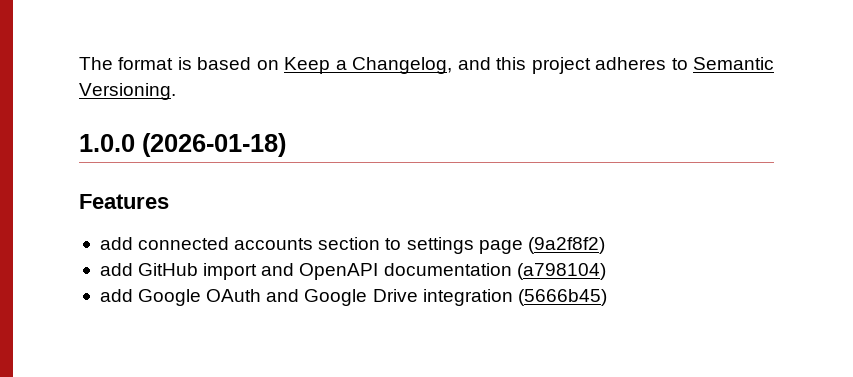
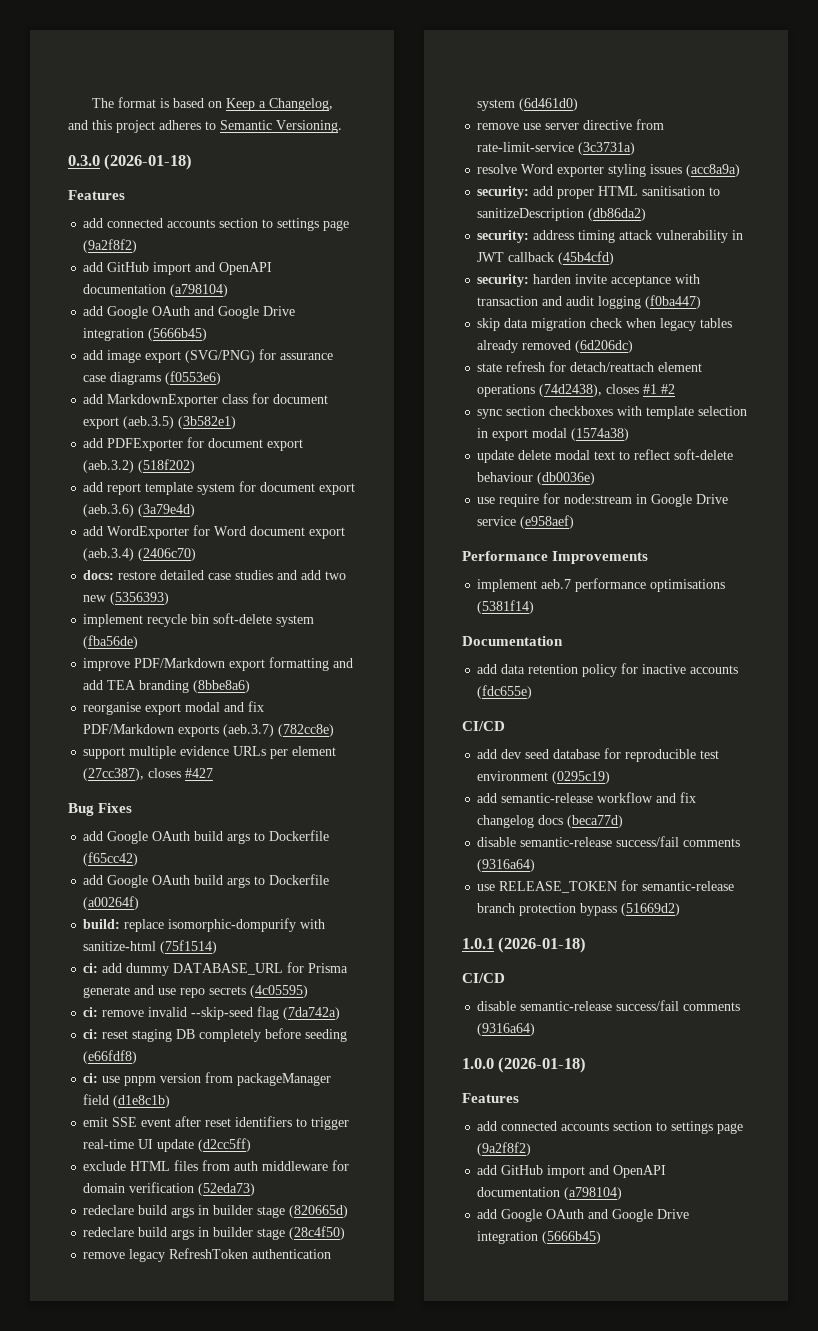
+ 0.3.0 (2026-01-18)
+ Features
+ add connected accounts section to settings page (9a2f8f2)
+ add GitHub import and OpenAPI documentation (a798104)
+ add Google OAuth and Google Drive integration (5666b45)
+ add image export (SVG/PNG) for assurance case diagrams (f0553e6)
+ add MarkdownExporter class for document export (aeb.3.5) (3b582e1)
+ add PDFExporter for document export (aeb.3.2) (518f202)
+ add report template system for document export (aeb.3.6) (3a79e4d)
+ add WordExporter for Word document export (aeb.3.4) (2406c70)
+ docs: restore detailed case studies and add two new (5356393)
+ implement recycle bin soft-delete system (fba56de)
+ improve PDF/Markdown export formatting and add TEA branding (8bbe8a6)
+ reorganise export modal and fix PDF/Markdown exports (aeb.3.7) (782cc8e)
+ support multiple evidence URLs per element (27cc387), closes #427
+ Bug Fixes
+ add Google OAuth build args to Dockerfile (f65cc42)
+ add Google OAuth build args to Dockerfile (a00264f)
+ build: replace isomorphic-dompurify with sanitize-html (75f1514)
+ ci: add dummy DATABASE_URL for Prisma generate and use repo secrets (4c05595)
+ ci: remove invalid --skip-seed flag (7da742a)
+ ci: reset staging DB completely before seeding (e66fdf8)
+ ci: use pnpm version from packageManager field (d1e8c1b)
+ emit SSE event after reset identifiers to trigger real-time UI update (d2cc5ff)
+ exclude HTML files from auth middleware for domain verification (52eda73)
+ redeclare build args in builder stage (820665d)
+ redeclare build args in builder stage (28c4f50)
+ remove legacy RefreshToken authentication system (6d461d0)
+ remove use server directive from rate-limit-service (3c3731a)
+ resolve Word exporter styling issues (acc8a9a)
+ security: add proper HTML sanitisation to sanitizeDescription (db86da2)
+ security: address timing attack vulnerability in JWT callback (45b4cfd)
+ security: harden invite acceptance with transaction and audit logging (f0ba447)
+ skip data migration check when legacy tables already removed (6d206dc)
+ state refresh for detach/reattach element operations (74d2438), closes #1 #2
+ sync section checkboxes with template selection in export modal (1574a38)
+ update delete modal text to reflect soft-delete behaviour (db0036e)
+ use require for node:stream in Google Drive service (e958aef)
+ Performance Improvements
+ implement aeb.7 performance optimisations (5381f14)
+ Documentation
+ add data retention policy for inactive accounts (fdc655e)
+ CI/CD
+ add dev seed database for reproducible test environment (0295c19)
+ add semantic-release workflow and fix changelog docs (beca77d)
+ disable semantic-release success/fail comments (9316a64)
+ use RELEASE_TOKEN for semantic-release branch protection bypass (51669d2)
+ 1.0.1 (2026-01-18)
+ CI/CD
+ disable semantic-release success/fail comments (9316a64)

